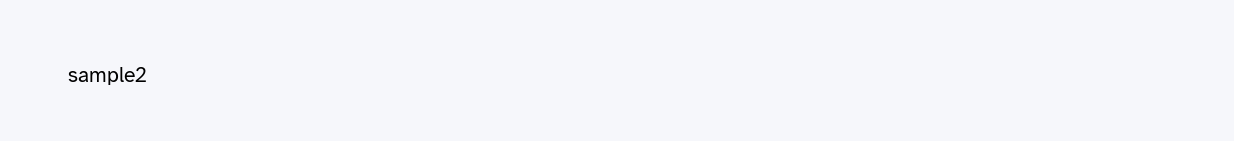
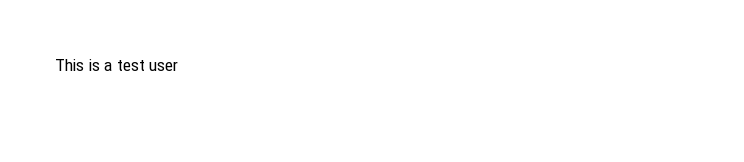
- sample2
+ This is a test user

